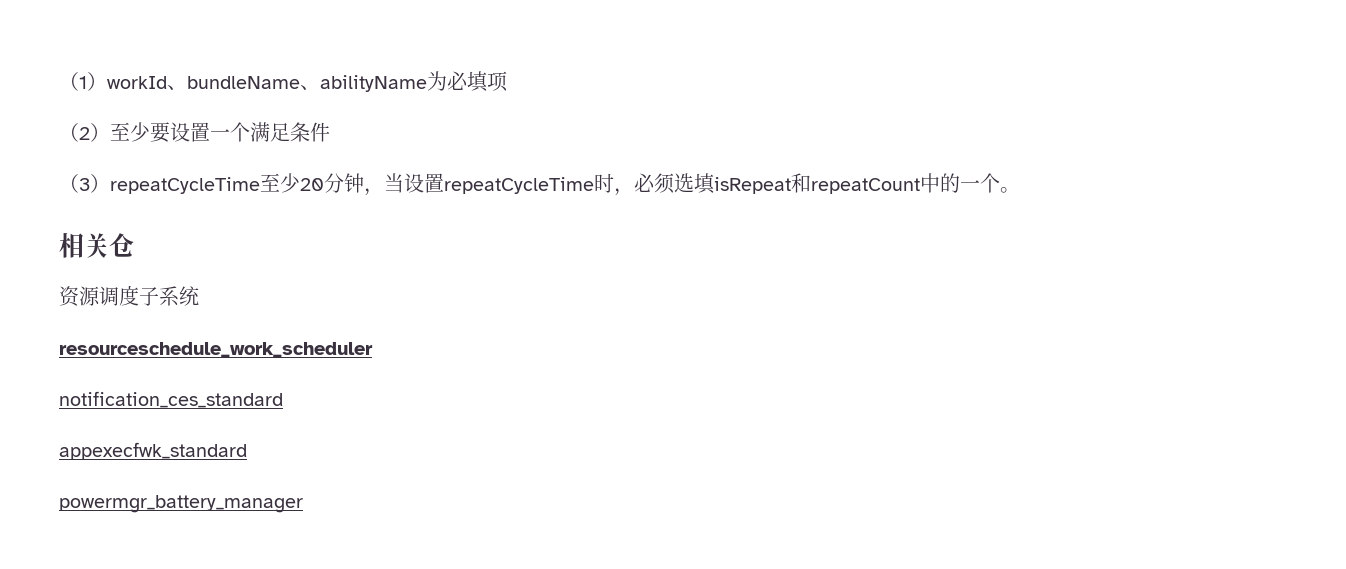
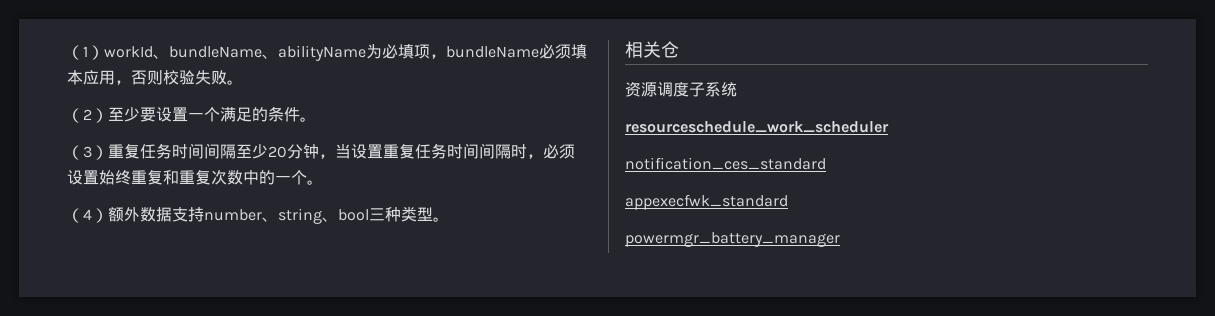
- （1）workId、bundleName、abilityName为必填项
+ （1）workId、bundleName、abilityName为必填项，bundleName必须填本应用，否则校验失败。
- （2）至少要设置一个满足条件
+ （2）至少要设置一个满足的条件。
- （3）repeatCycleTime至少20分钟，当设置repeatCycleTime时，必须选填isRepeat和repeatCount中的一个。
+ （3）重复任务时间间隔至少20分钟，当设置重复任务时间间隔时，必须设置始终重复和重复次数中的一个。
+ （4）额外数据支持number、string、bool三种类型。

